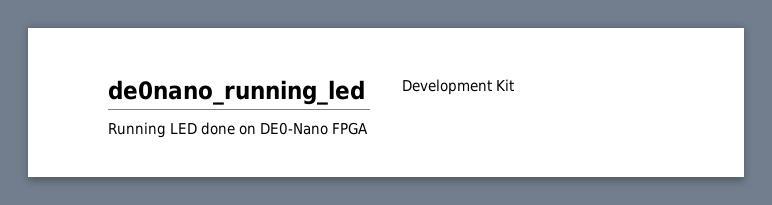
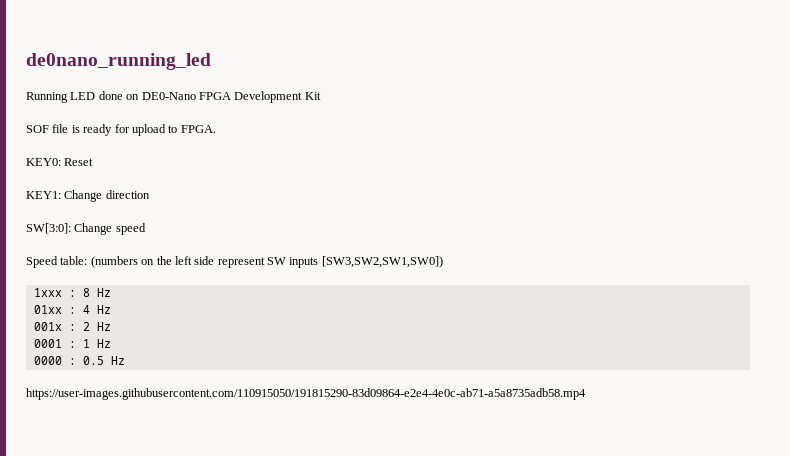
+ SOF file is ready for upload to FPGA.
+ KEY0: Reset
+ KEY1: Change direction
+ SW[3:0]: Change speed
+ Speed table: (numbers on the left side represent SW inputs [SW3,SW2,SW1,SW0])
+ 1xxx : 8 Hz
+ 01xx : 4 Hz
+ 001x : 2 Hz
+ 0001 : 1 Hz
+ 0000 : 0.5 Hz
+ https://user-images.githubusercontent.com/110915050/191815290-83d09864-e2e4-4e0c-ab71-a5a8735adb58.mp4

